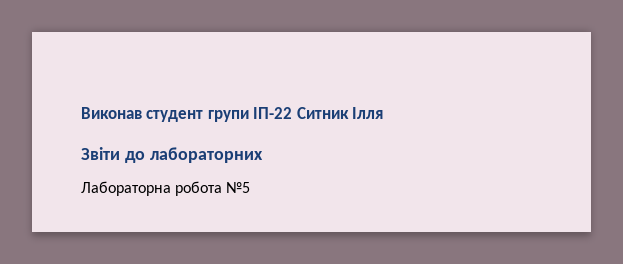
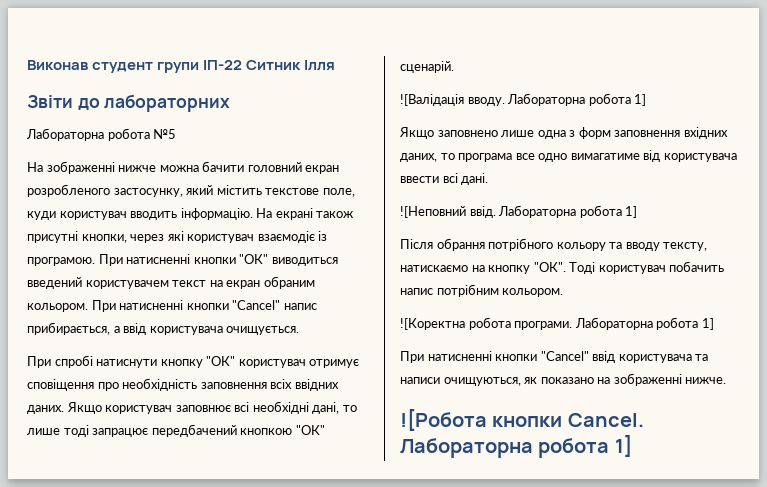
+ На зображенні нижче можна бачити головний екран розробленого застосунку, який містить текстове поле, куди користувач вводить інформацію. На екрані також присутні кнопки, через які користувач взаємодіє із програмою. При натисненні кнопки "ОК" виводиться введений користувачем текст на екран обраним кольором. При натисненні кнопки "Cancel" напис прибирається, а ввід користувача очищується.
+ При спробі натиснути кнопку "ОК" користувач отримує сповіщення про необхідність заповнення всіх ввідних даних. Якщо користувач заповнює всі необхідні дані, то лише тоді запрацює передбачений кнопкою "ОК" сценарій.
+ ![Валідація вводу. Лабораторна робота 1]
+ Якщо заповнено лише одна з форм заповнення вхідних даних, то програма все одно вимагатиме від користувача ввести всі дані.
+ ![Неповний ввід. Лабораторна робота 1]
+ Після обрання потрібного кольору та вводу тексту, натискаємо на кнопку "ОК". Тоді користувач побачить напис потрібним кольором.
+ ![Коректна робота програми. Лабораторна робота 1]
+ При натисненні кнопки "Cancel" ввід користувача та написи очищуються, як показано на зображенні нижче.
+ ![Робота кнопки Cancel. Лабораторна робота 1]

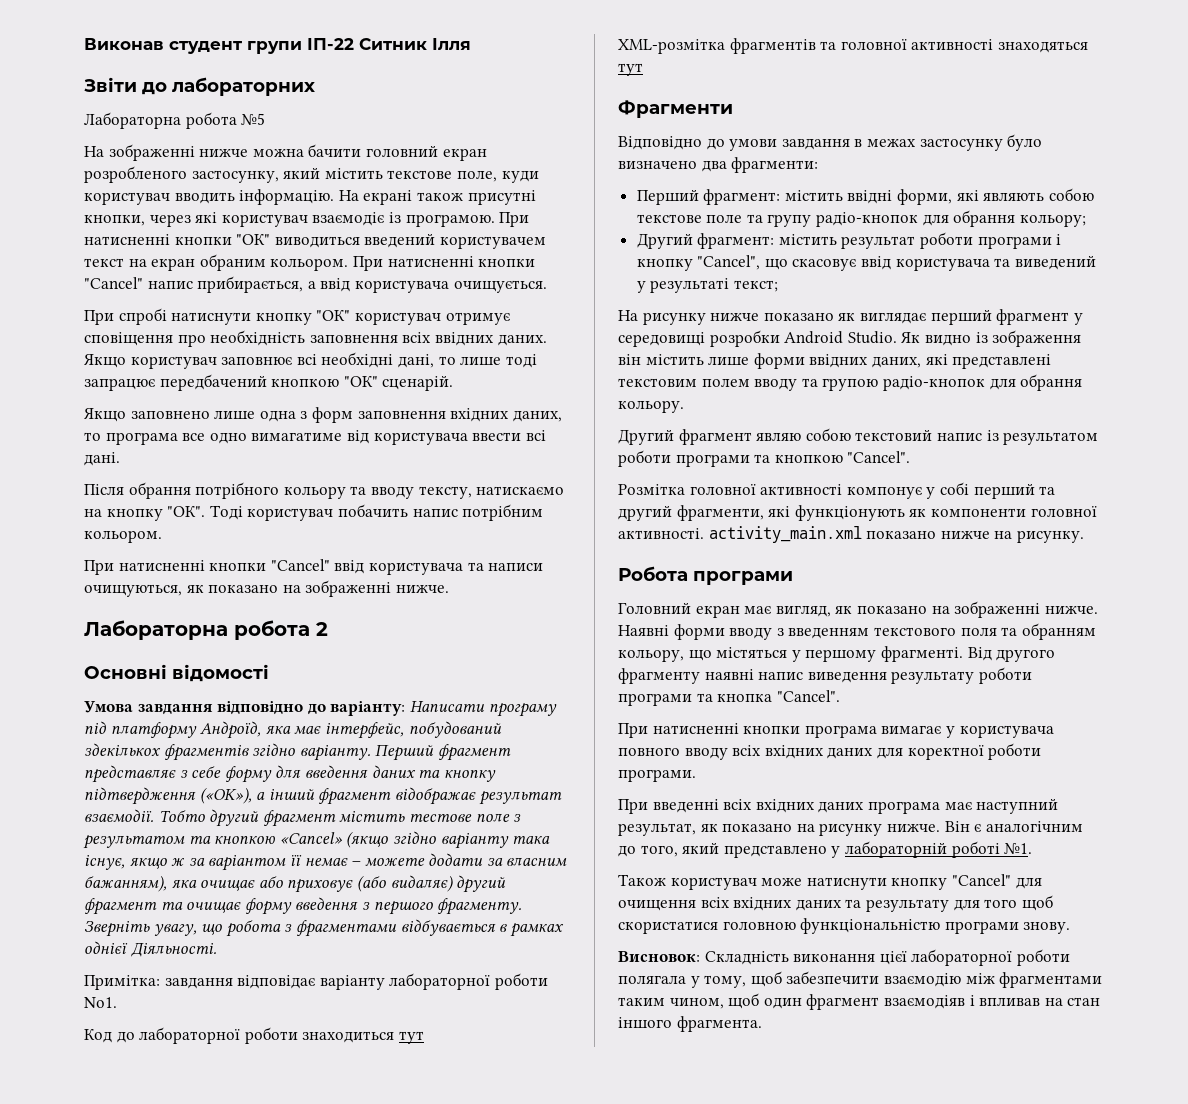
- ![Валідація вводу. Лабораторна робота 1]
- ![Неповний ввід. Лабораторна робота 1]
- ![Коректна робота програми. Лабораторна робота 1]
- ![Робота кнопки Cancel. Лабораторна робота 1]
+ Лабораторна робота 2
+ Основні відомості
+ Умова завдання відповідно до варіанту: Написати програму під платформу Андроїд, яка має інтерфейс, побудований здекількох фрагментів згідно варіанту. Перший фрагмент представляє з себе форму для введення даних та кнопку підтвердження («OK»), а інший фрагмент відображає результат взаємодії. Тобто другий фрагмент містить тестове поле з результатом та кнопкою «Cancel» (якщо згідно варіанту така існує, якщо ж за варіантом її немає – можете додати за власним бажанням), яка очищає або приховує (або видаляє) другий фрагмент та очищає форму введення з першого фрагменту. Зверніть увагу, що робота з фрагментами відбувається в рамках однієї Діяльності.
+ Примітка: завдання відповідає варіанту лабораторної роботи No1.
+ Код до лабораторної роботи знаходиться тут
+ XML-розмітка фрагментів та головної активності знаходяться тут
+ Фрагменти
+ Відповідно до умови завдання в межах застосунку було визначено два фрагменти:
+ Перший фрагмент: містить ввідні форми, які являють собою текстове поле та групу радіо-кнопок для обрання кольору;
+ Другий фрагмент: містить результат роботи програми і кнопку "Cancel", що скасовує ввід користувача та виведений у результаті текст;
+ На рисунку нижче показано як виглядає перший фрагмент у середовищі розробки Android Studio. Як видно із зображення він містить лише форми ввідних даних, які представлені текстовим полем вводу та групою радіо-кнопок для обрання кольору.
+ Другий фрагмент являю собою текстовий напис із результатом роботи програми та кнопкою "Cancel".
+ Розмітка головної активності компонує у собі перший та другий фрагменти, які функціонують як компоненти головної активності. activity_main.xml показано нижче на рисунку.
+ Робота програми
+ Головний екран має вигляд, як показано на зображенні нижче. Наявні форми вводу з введенням текстового поля та обранням кольору, що містяться у першому фрагменті. Від другого фрагменту наявні напис виведення результату роботи програми та кнопка "Cancel".
+ При натисненні кнопки програма вимагає у користувача повного вводу всіх вхідних даних для коректної роботи програми.
+ При введенні всіх вхідних даних програма має наступний результат, як показано на рисунку нижче. Він є аналогічним до того, який представлено у лабораторній роботі №1.
+ Також користувач може натиснути кнопку "Cancel" для очищення всіх вхідних даних та результату для того щоб скористатися головною функціональністю програми знову.
+ Висновок: Складність виконання цієї лабораторної роботи полягала у тому, щоб забезпечити взаємодію між фрагментами таким чином, щоб один фрагмент взаємодіяв і впливав на стан іншого фрагмента.

